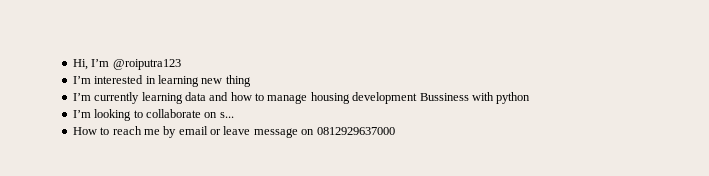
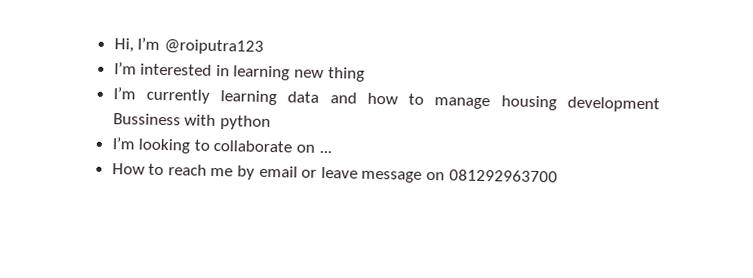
- I’m looking to collaborate on s...
+ I’m looking to collaborate on ...
- How to reach me by email or leave message on 0812929637000
+ How to reach me by email or leave message on 081292963700

